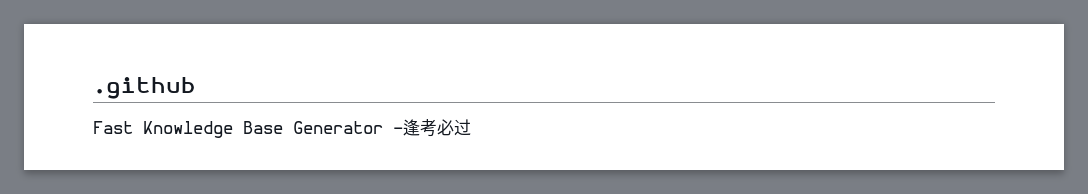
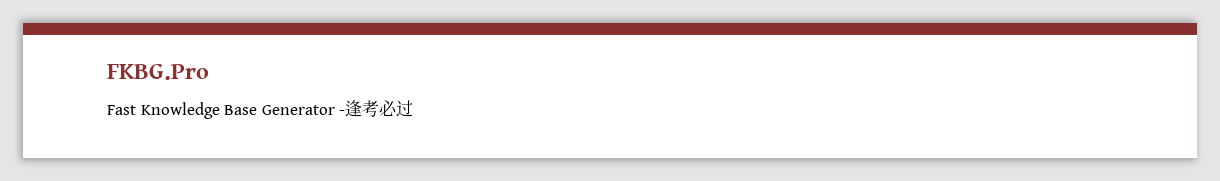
- .github
+ FKBG.Pro

